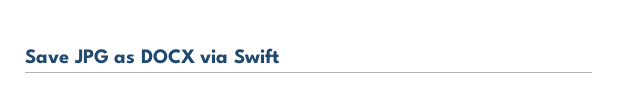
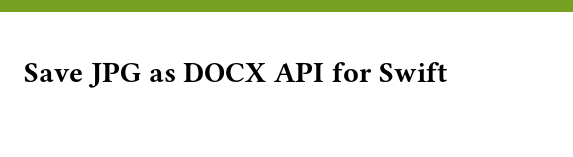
- Save JPG as DOCX via Swift
+ Save JPG as DOCX API for Swift

